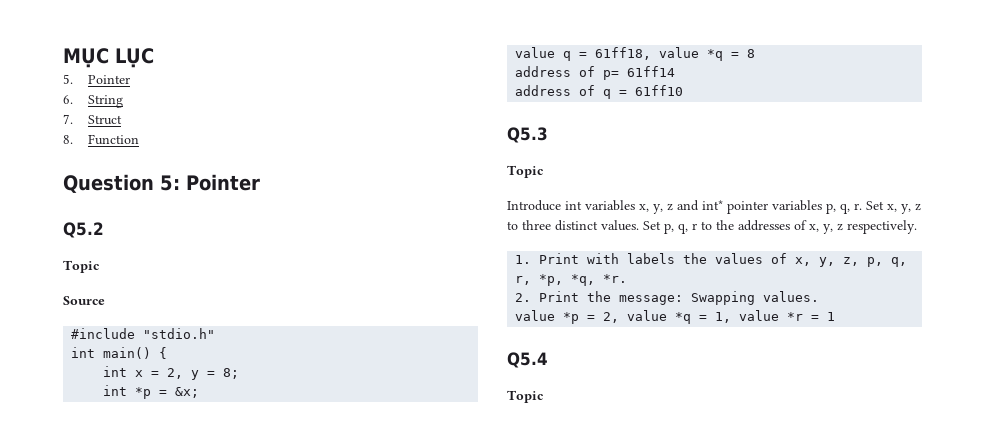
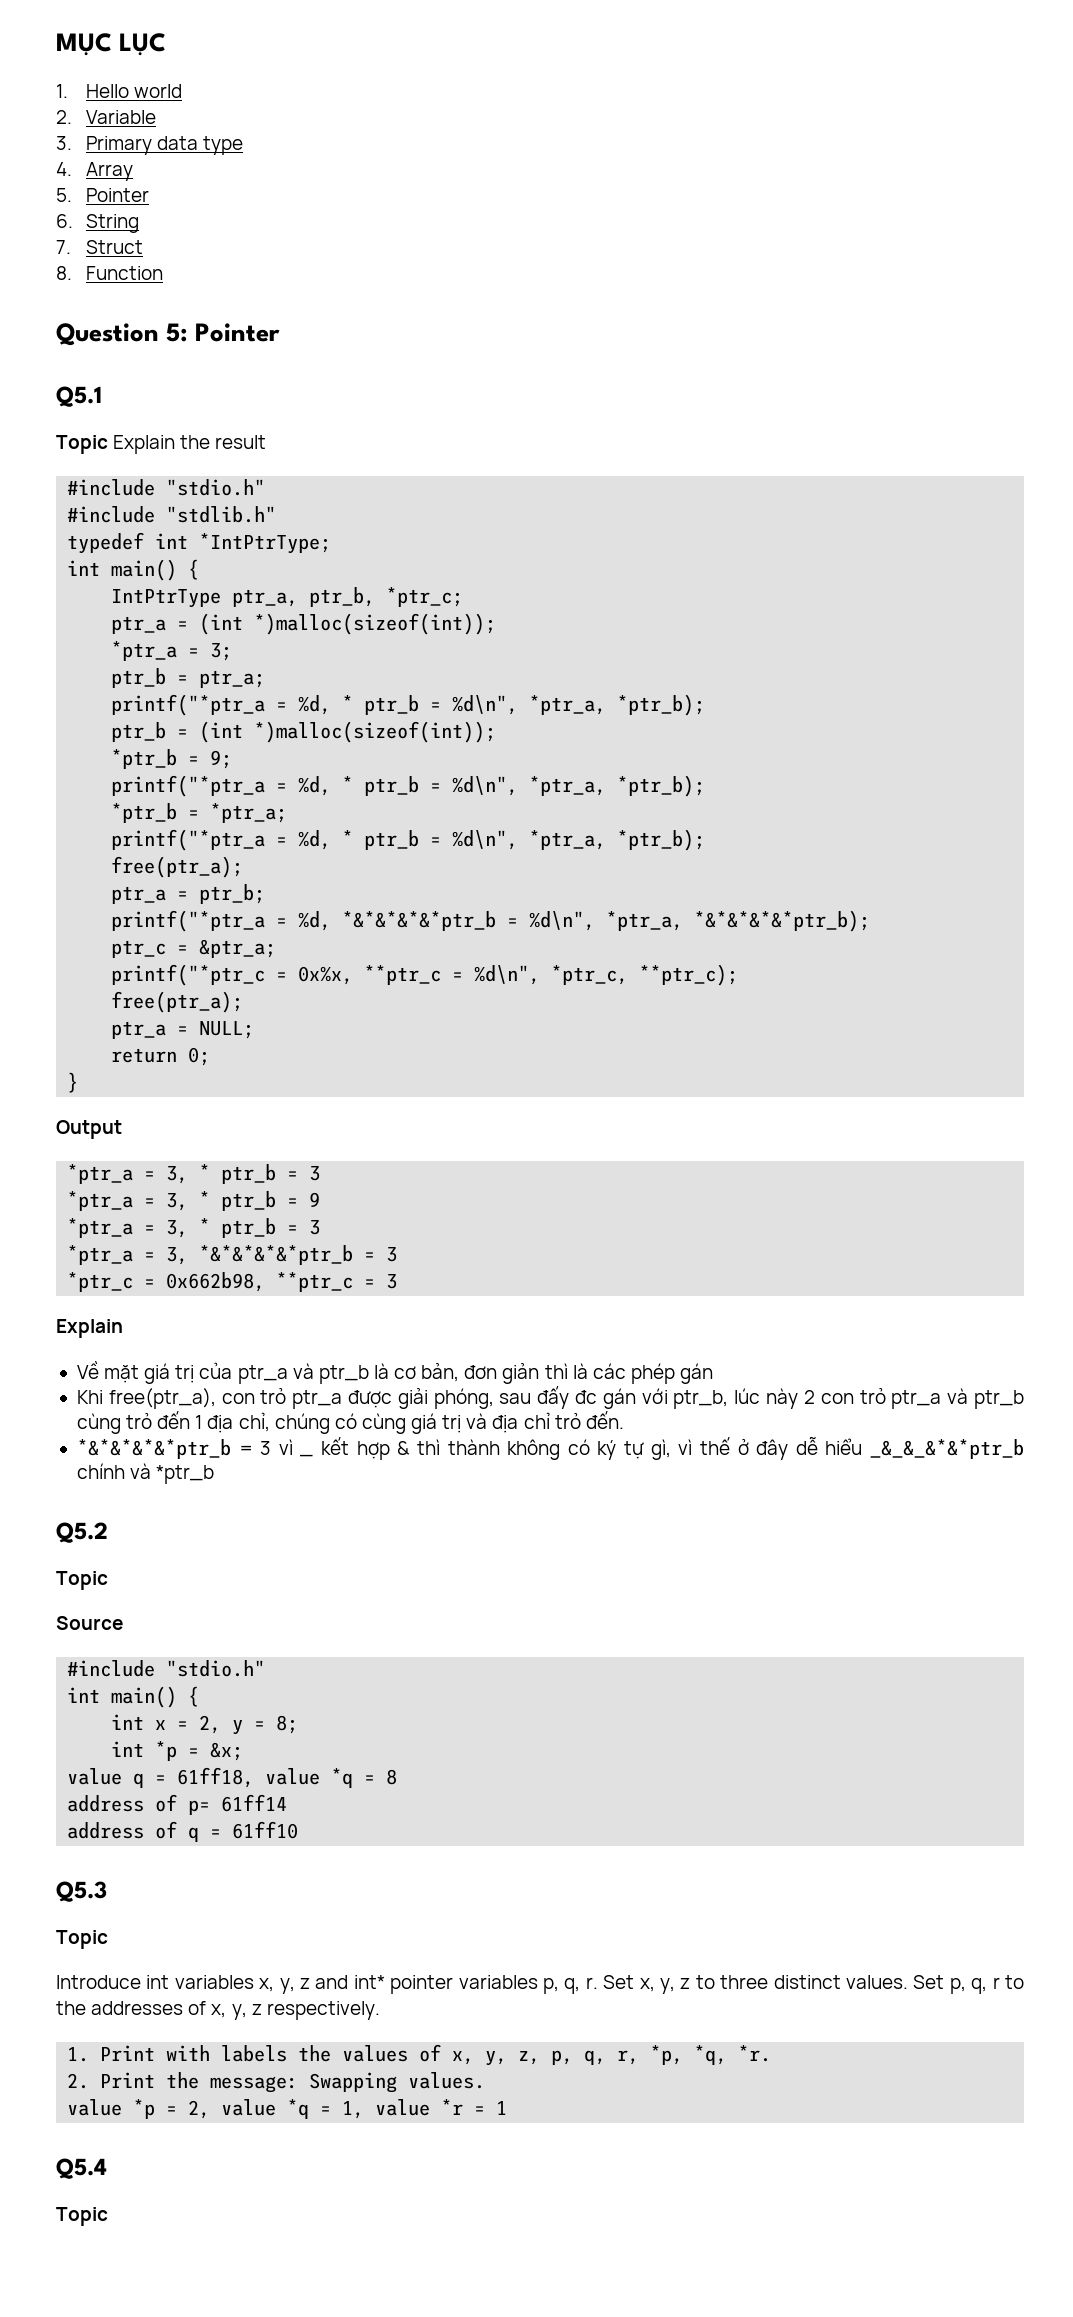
+ 1. Hello world
+ 2. Variable
+ 3. Primary data type
+ 4. Array
+ Q5.1
+ Topic Explain the result
+ #include "stdio.h"
+ #include "stdlib.h"
+ typedef int *IntPtrType;
+ int main() {
+ IntPtrType ptr_a, ptr_b, *ptr_c;
+ ptr_a = (int *)malloc(sizeof(int));
+ *ptr_a = 3;
+ ptr_b = ptr_a;
+ printf("*ptr_a = %d, * ptr_b = %d\n", *ptr_a, *ptr_b);
+ ptr_b = (int *)malloc(sizeof(int));
+ *ptr_b = 9;
+ printf("*ptr_a = %d, * ptr_b = %d\n", *ptr_a, *ptr_b);
+ *ptr_b = *ptr_a;
+ printf("*ptr_a = %d, * ptr_b = %d\n", *ptr_a, *ptr_b);
+ free(ptr_a);
+ ptr_a = ptr_b;
+ printf("*ptr_a = %d, *&*&*&*&*ptr_b = %d\n", *ptr_a, *&*&*&*&*ptr_b);
+ ptr_c = &ptr_a;
+ printf("*ptr_c = 0x%x, **ptr_c = %d\n", *ptr_c, **ptr_c);
+ free(ptr_a);
+ ptr_a = NULL;
+ return 0;
+ }
+ Output
+ *ptr_a = 3, * ptr_b = 3
+ *ptr_a = 3, * ptr_b = 9
+ *ptr_a = 3, * ptr_b = 3
+ *ptr_a = 3, *&*&*&*&*ptr_b = 3
+ *ptr_c = 0x662b98, **ptr_c = 3
+ Explain
+ Về mặt giá trị của ptr_a và ptr_b là cơ bản, đơn giản thì là các phép gán
+ Khi free(ptr_a), con trỏ ptr_a được giải phóng, sau đấy đc gán với ptr_b, lúc này 2 con trỏ ptr_a và ptr_b cùng trỏ đến 1 địa chỉ, chúng có cùng giá trị và địa chỉ trỏ đến.
+ *&*&*&*&*ptr_b = 3 vì _ kết hợp & thì thành không có ký tự gì, vì thế ở đây dễ hiểu _&_&_&*&*ptr_b chính và *ptr_b

